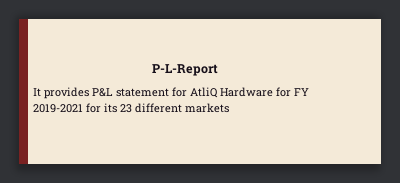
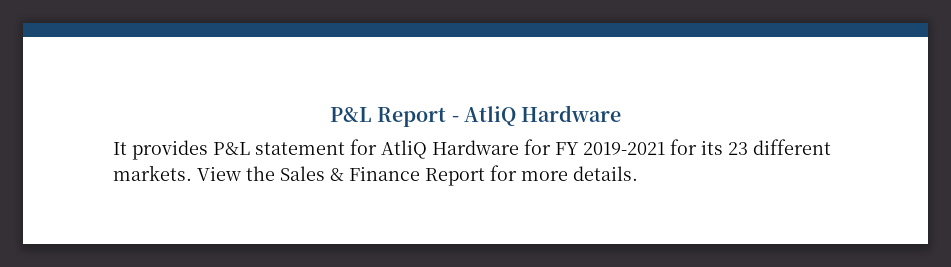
- P-L-Report
+ P&L Report - AtliQ Hardware
- It provides P&L statement for AtliQ Hardware for FY 2019-2021 for its 23 different markets
+ It provides P&L statement for AtliQ Hardware for FY 2019-2021 for its 23 different markets. View the Sales & Finance Report for more details.

